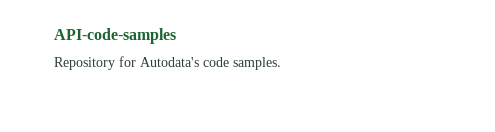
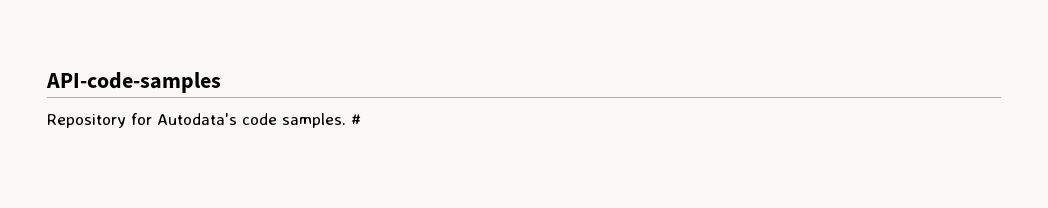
+ #

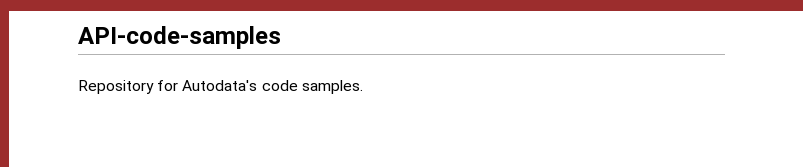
- #

